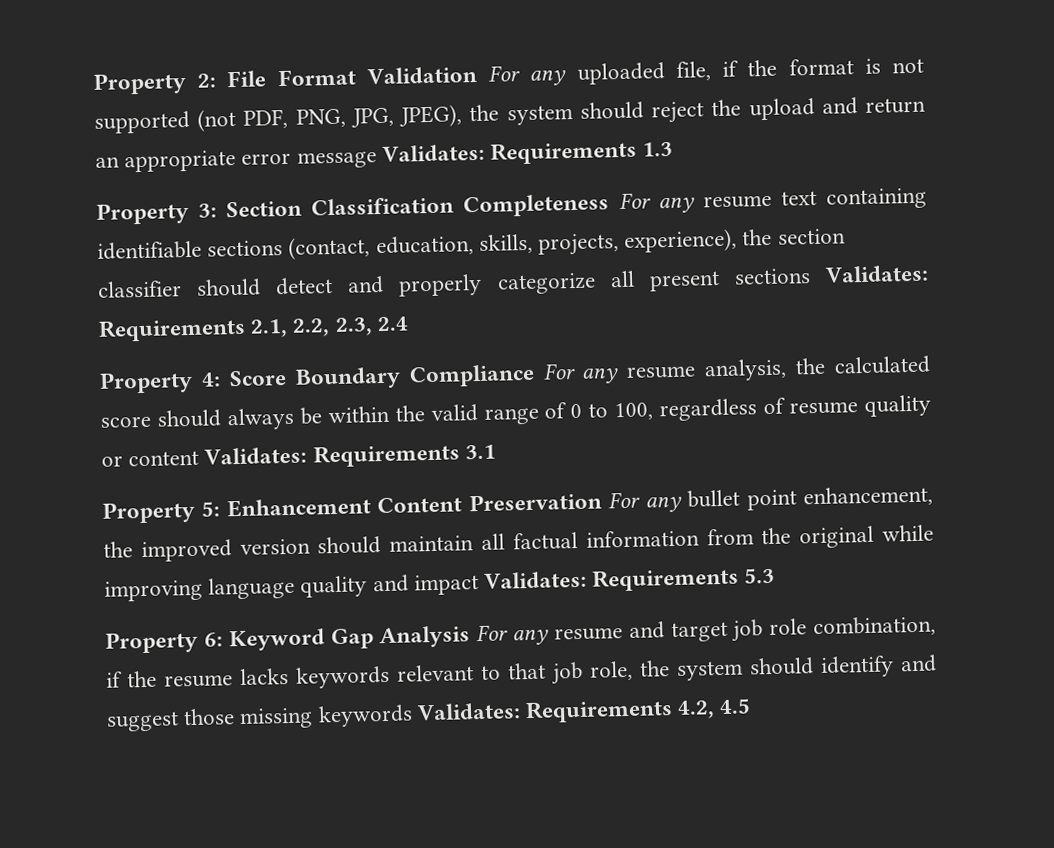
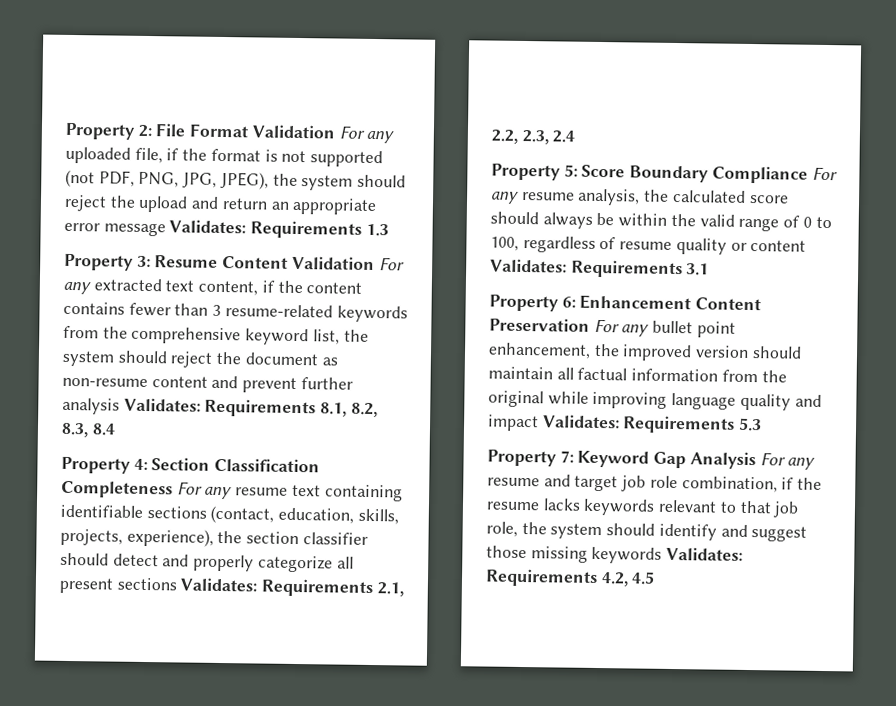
- Property 3: Section Classification Completeness For any resume text containing identifiable sections (contact, education, skills, projects, experience), the section classifier should detect and properly categorize all present sections Validates: Requirements 2.1, 2.2, 2.3, 2.4
+ Property 3: Resume Content Validation For any extracted text content, if the content contains fewer than 3 resume-related keywords from the comprehensive keyword list, the system should reject the document as non-resume content and prevent further analysis Validates: Requirements 8.1, 8.2, 8.3, 8.4
+ Property 4: Section Classification Completeness For any resume text containing identifiable sections (contact, education, skills, projects, experience), the section classifier should detect and properly categorize all present sections Validates: Requirements 2.1, 2.2, 2.3, 2.4
- Property 4: Score Boundary Compliance For any resume analysis, the calculated score should always be within the valid range of 0 to 100, regardless of resume quality or content Validates: Requirements 3.1
+ Property 5: Score Boundary Compliance For any resume analysis, the calculated score should always be within the valid range of 0 to 100, regardless of resume quality or content Validates: Requirements 3.1
- Property 5: Enhancement Content Preservation For any bullet point enhancement, the improved version should maintain all factual information from the original while improving language quality and impact Validates: Requirements 5.3
+ Property 6: Enhancement Content Preservation For any bullet point enhancement, the improved version should maintain all factual information from the original while improving language quality and impact Validates: Requirements 5.3
- Property 6: Keyword Gap Analysis For any resume and target job role combination, if the resume lacks keywords relevant to that job role, the system should identify and suggest those missing keywords Validates: Requirements 4.2, 4.5
+ Property 7: Keyword Gap Analysis For any resume and target job role combination, if the resume lacks keywords relevant to that job role, the system should identify and suggest those missing keywords Validates: Requirements 4.2, 4.5

